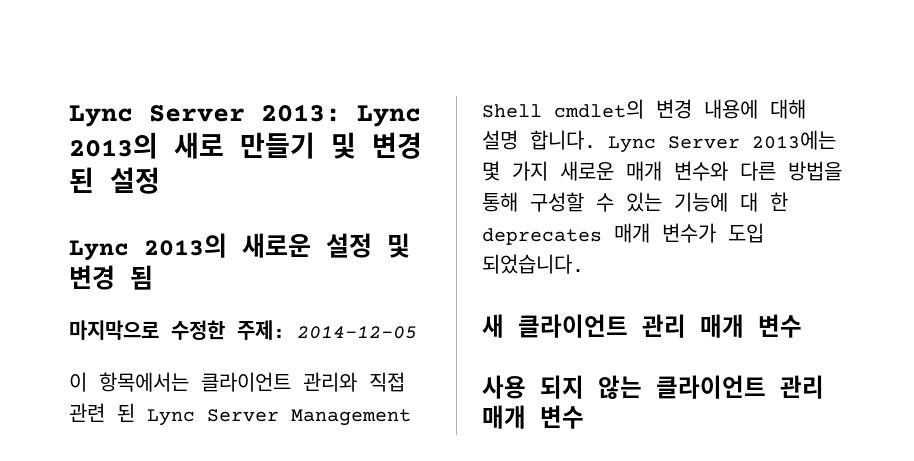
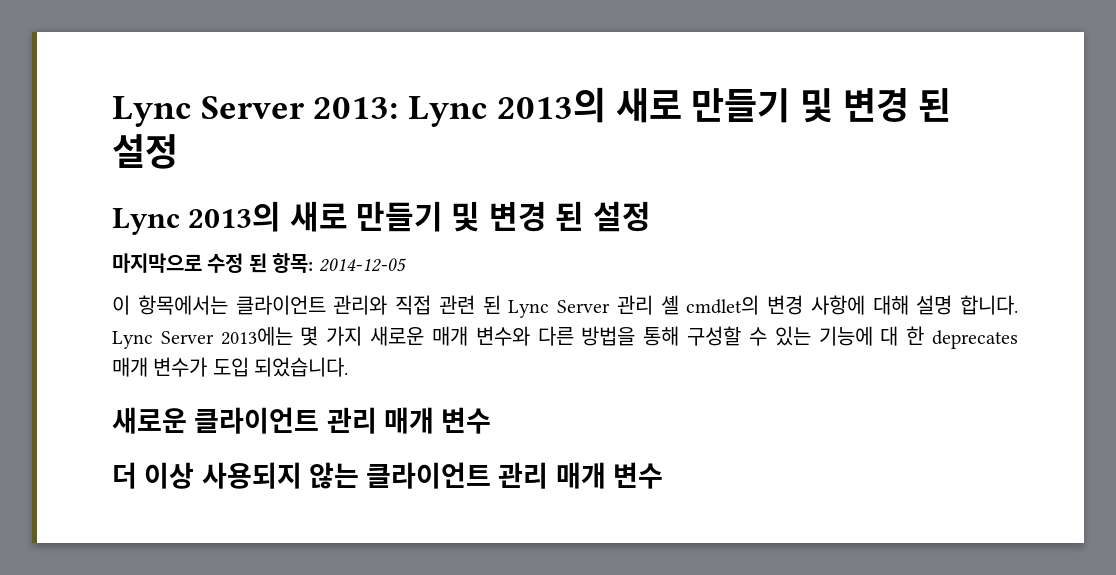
  Lync Server 2013: Lync 2013의 새로 만들기 및 변경 된 설정
- Lync 2013의 새로운 설정 및 변경 됨
- 마지막으로 수정한 주제: 2014-12-05
+ Lync 2013의 새로 만들기 및 변경 된 설정
+ 마지막으로 수정 된 항목: 2014-12-05
- 이 항목에서는 클라이언트 관리와 직접 관련 된 Lync Server Management Shell cmdlet의 변경 내용에 대해 설명 합니다.
+ 이 항목에서는 클라이언트 관리와 직접 관련 된 Lync Server 관리 셸 cmdlet의 변경 사항에 대해 설명 합니다.
- 새 클라이언트 관리 매개 변수
+ 새로운 클라이언트 관리 매개 변수
- 사용 되지 않는 클라이언트 관리 매개 변수
+ 더 이상 사용되지 않는 클라이언트 관리 매개 변수

